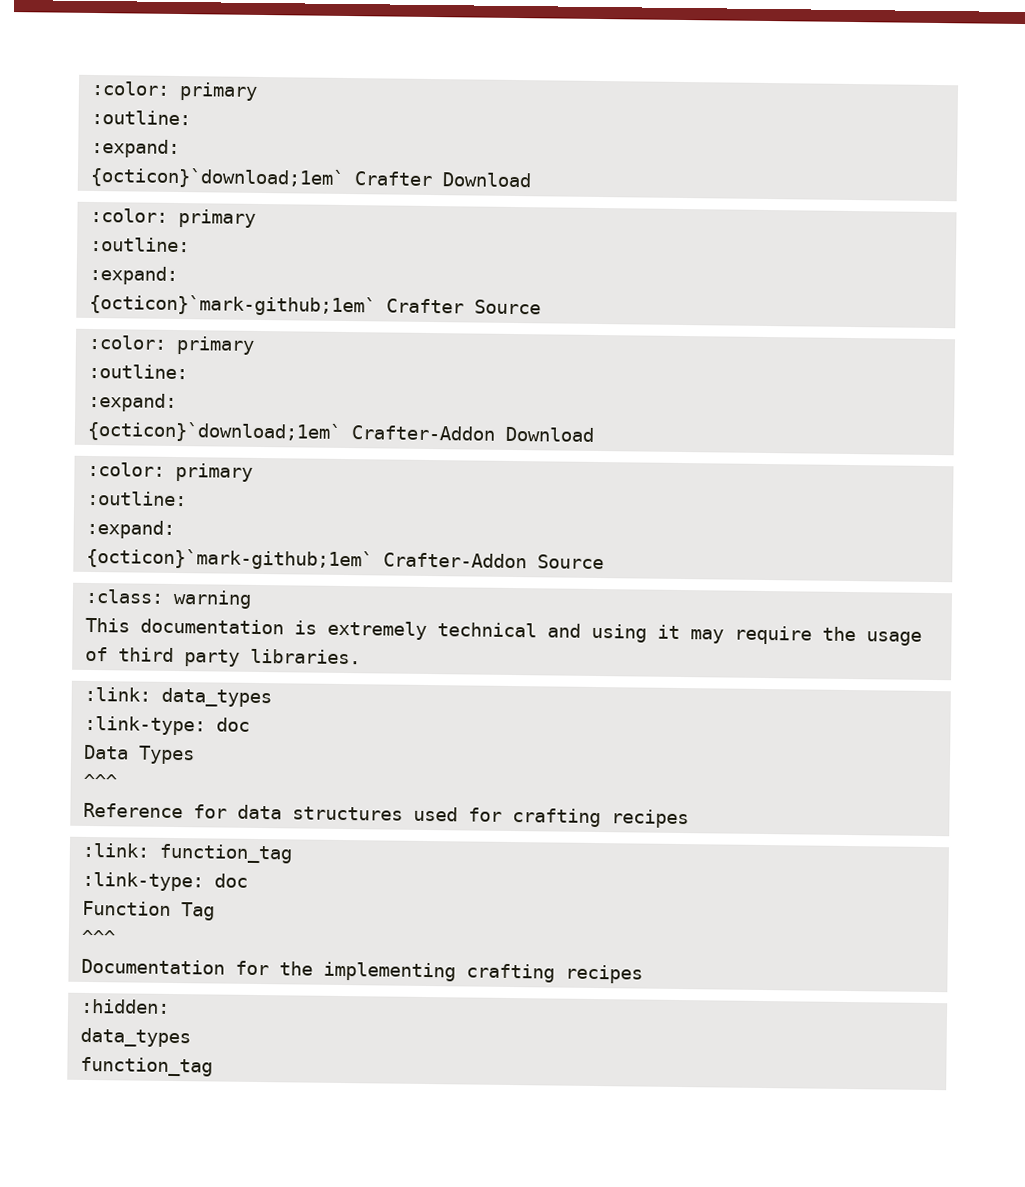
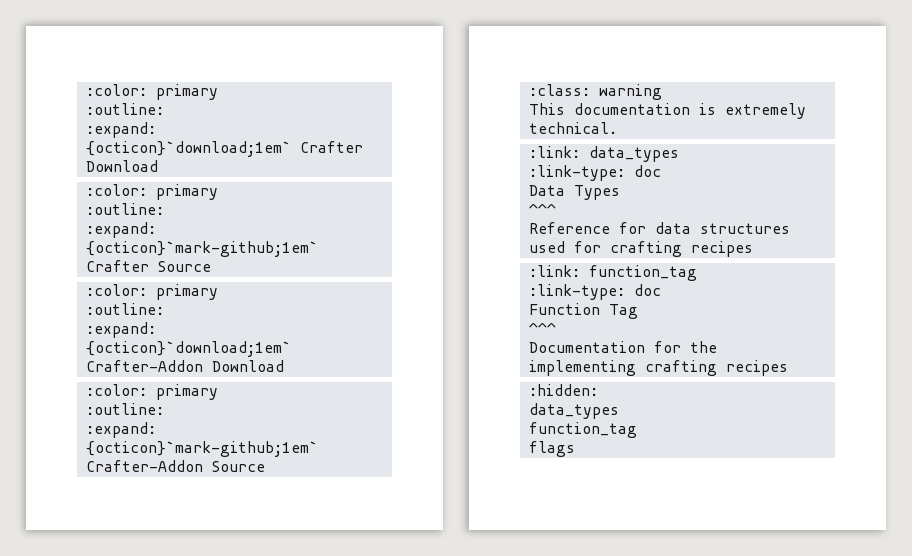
- This documentation is extremely technical and using it may require the usage of third party libraries.
+ This documentation is extremely technical.
+ flags

